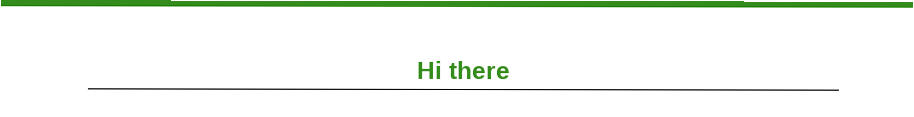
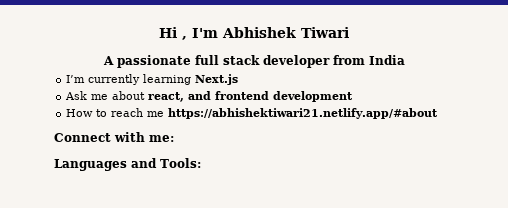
- Hi there
+ Hi , I'm Abhishek Tiwari
+ A passionate full stack developer from India
+ I’m currently learning Next.js
+ Ask me about react, and frontend development
+ How to reach me https://abhishektiwari21.netlify.app/#about
+ Connect with me:
+ Languages and Tools:

